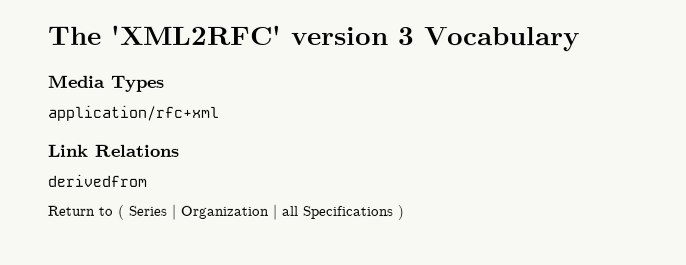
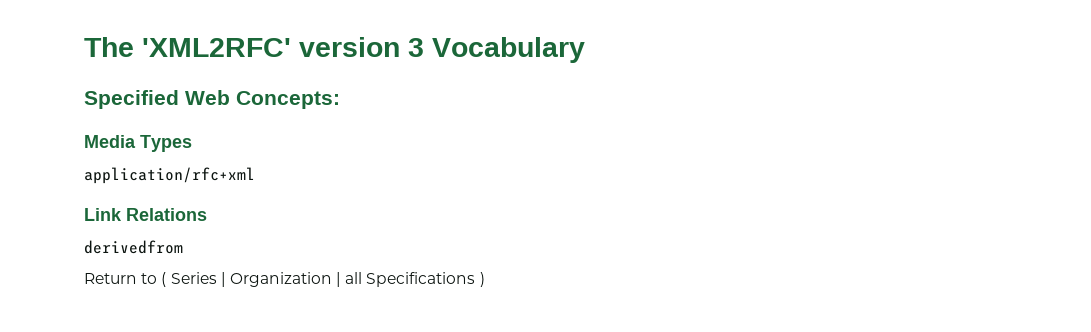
+ Specified Web Concepts:

